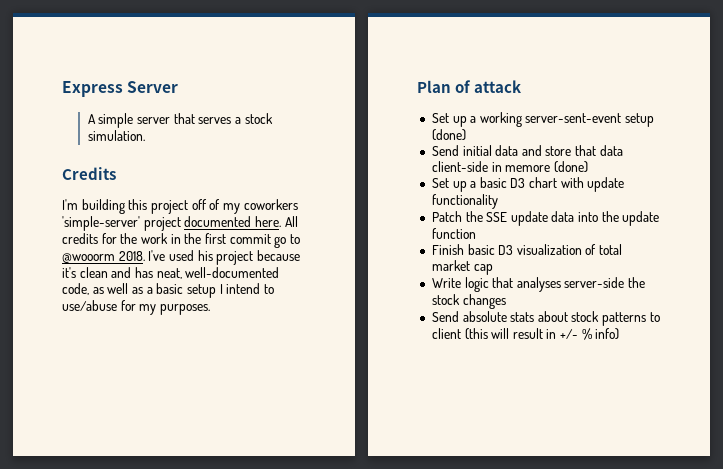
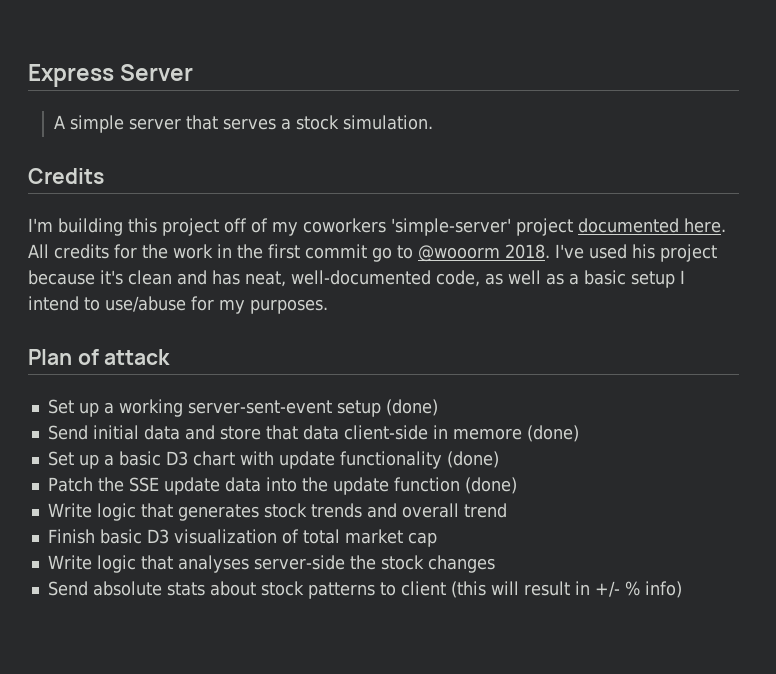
- Set up a basic D3 chart with update functionality
+ Set up a basic D3 chart with update functionality (done)
- Patch the SSE update data into the update function
+ Patch the SSE update data into the update function (done)
+ Write logic that generates stock trends and overall trend

